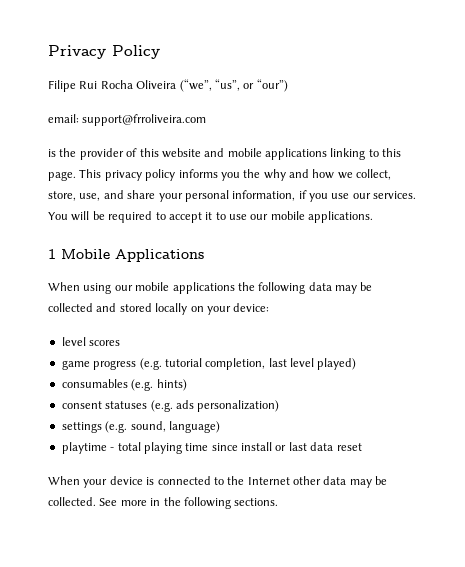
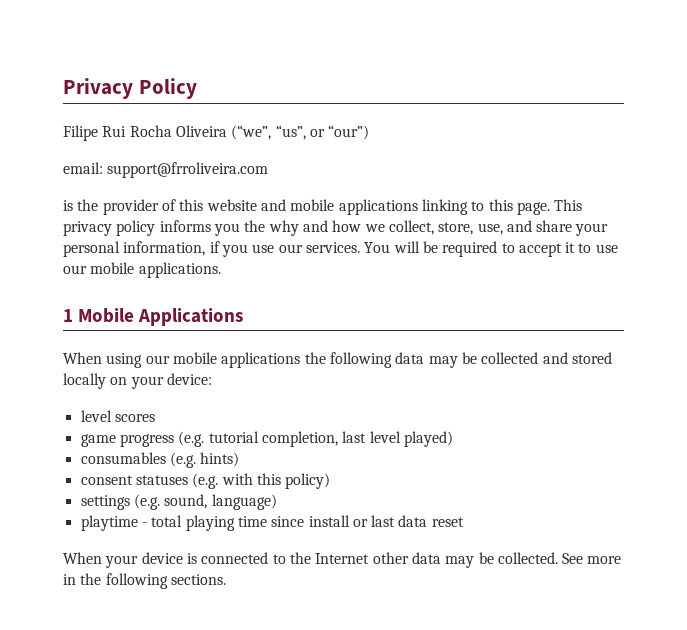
- consent statuses (e.g. ads personalization)
+ consent statuses (e.g. with this policy)

